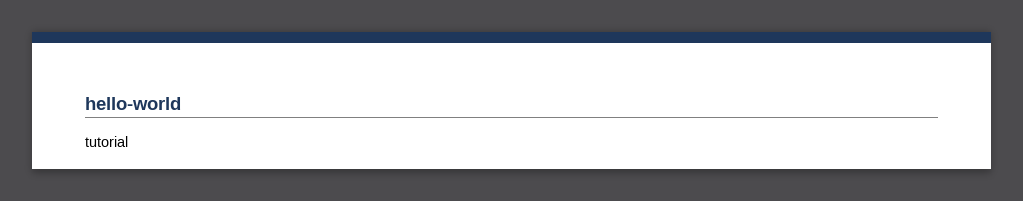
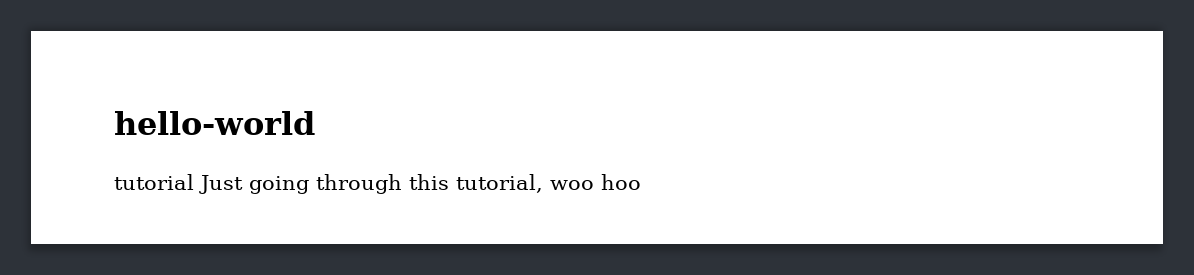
- tutorial
+ tutorial Just going through this tutorial, woo hoo

